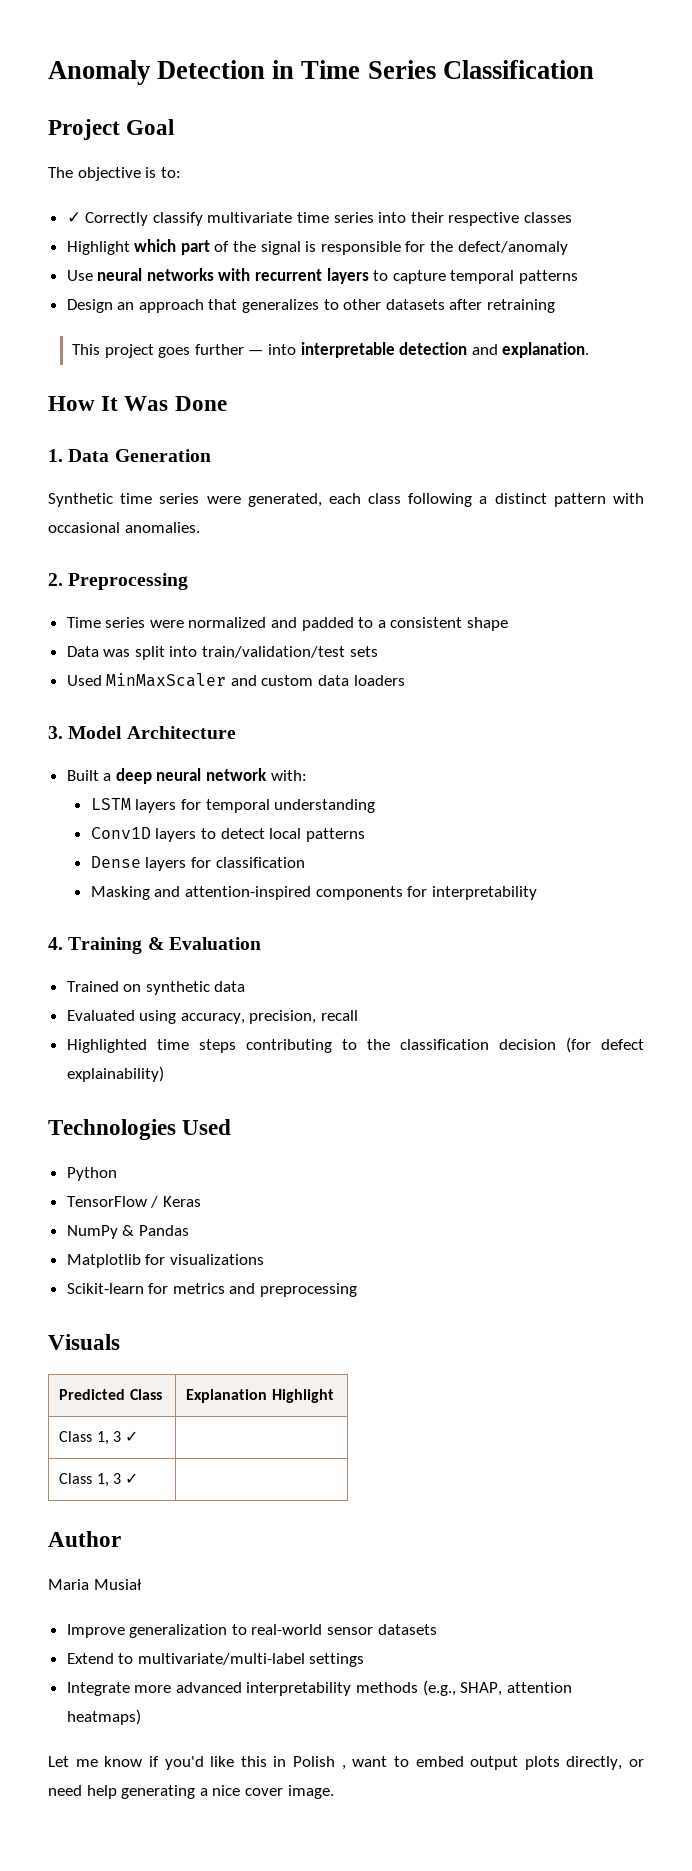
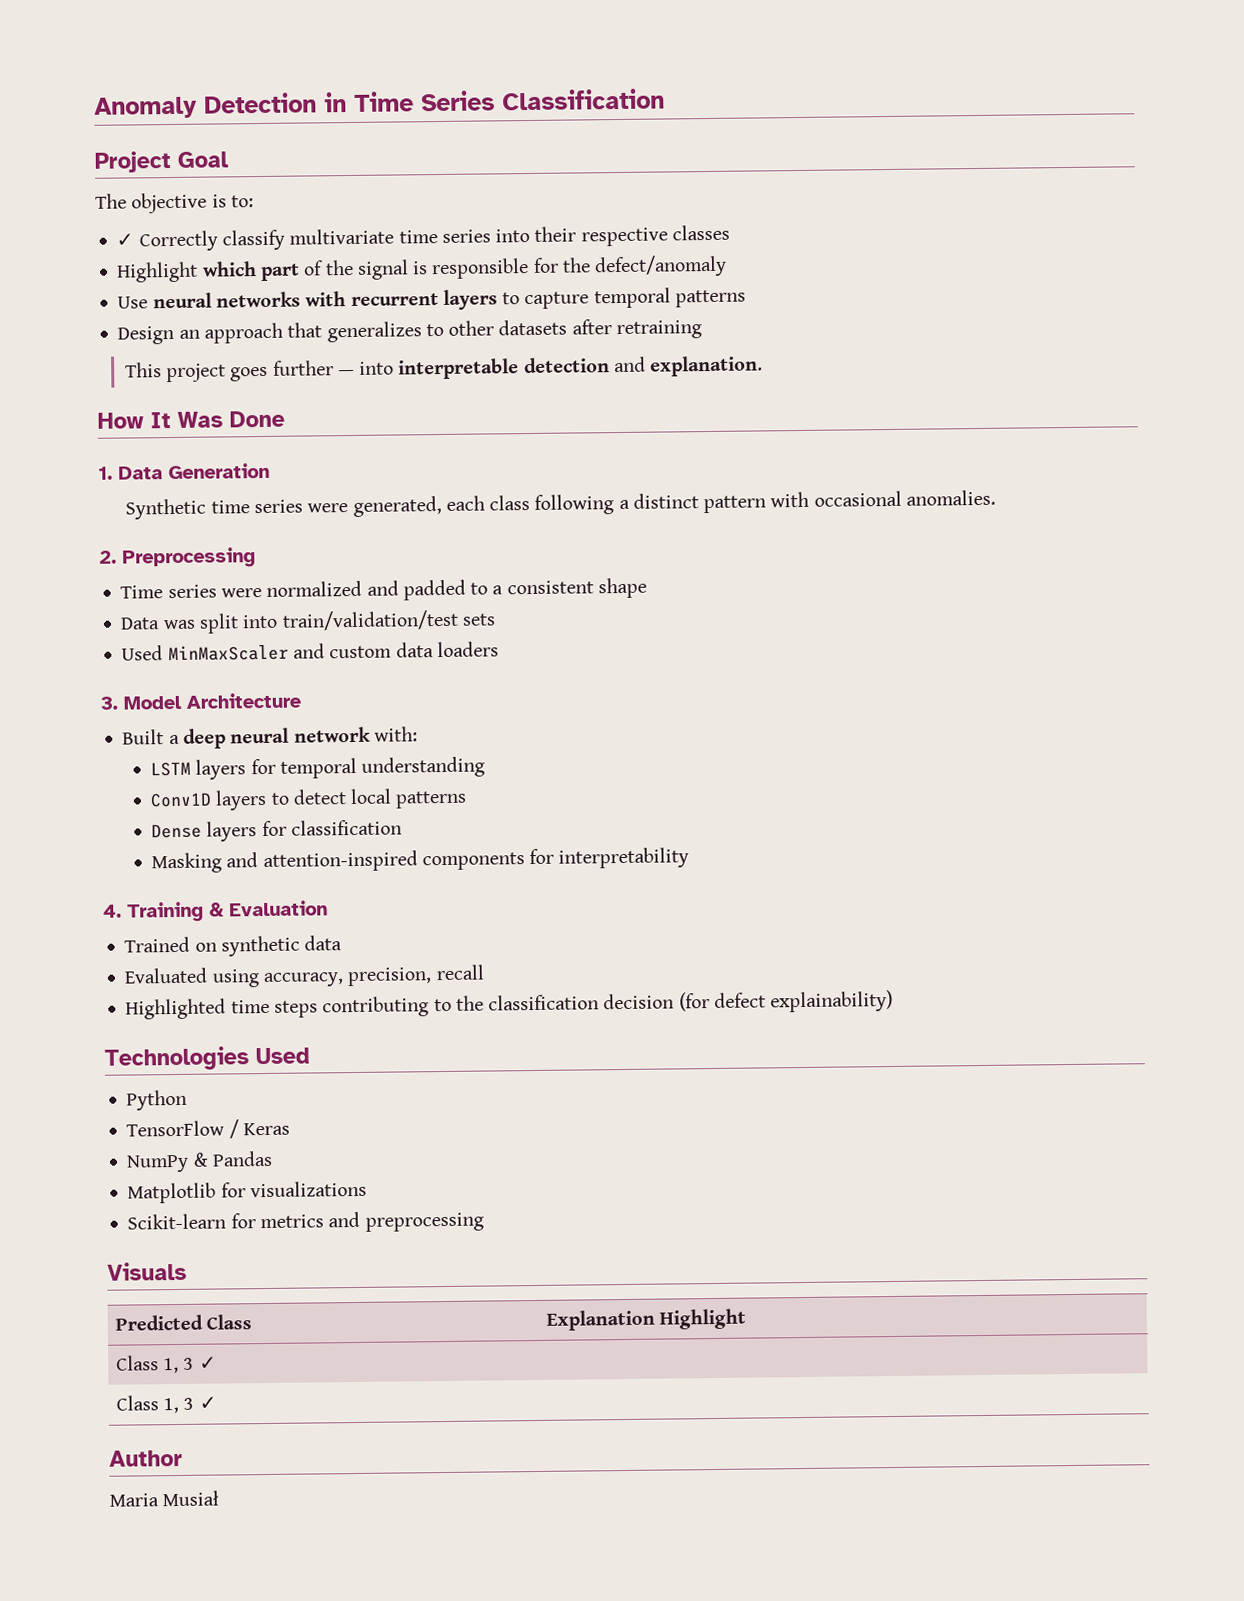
- Improve generalization to real-world sensor datasets
- Extend to multivariate/multi-label settings
- Integrate more advanced interpretability methods (e.g., SHAP, attention heatmaps)
- Let me know if you'd like this in Polish , want to embed output plots directly, or need help generating a nice cover image.

